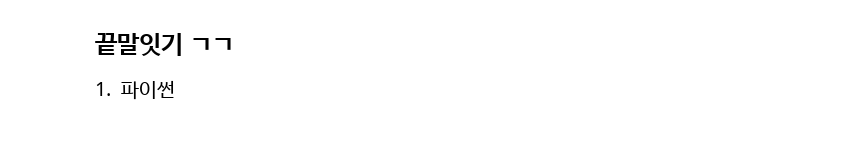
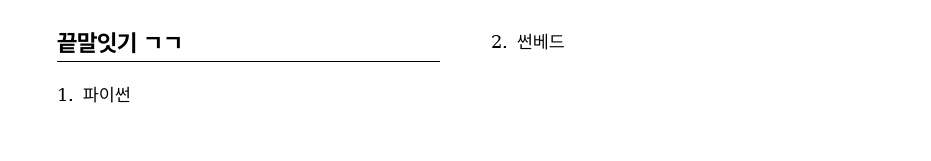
+ 2. 썬베드

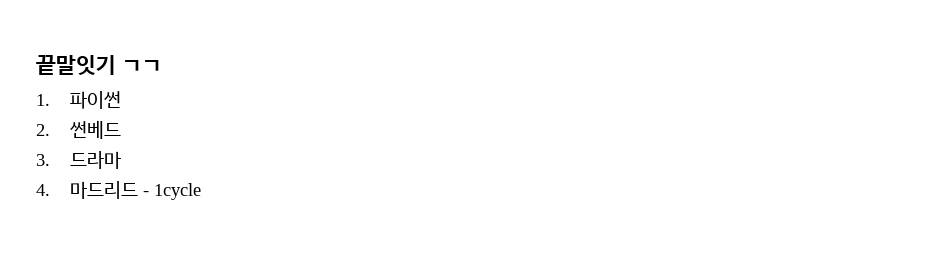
+ 3. 드라마
+ 4. 마드리드 - 1cycle

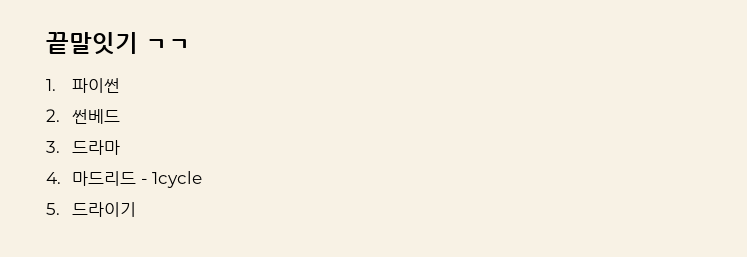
+ 5. 드라이기

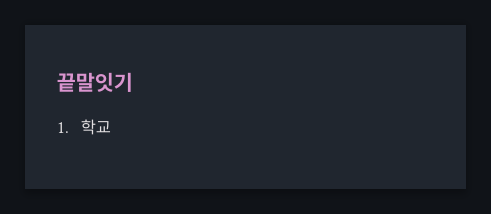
- 끝말잇기 ㄱㄱ
+ 끝말잇기
- 1. 파이썬
- 2. 썬베드
- 3. 드라마
- 4. 마드리드 - 1cycle
- 5. 드라이기
+ 1. 학교

